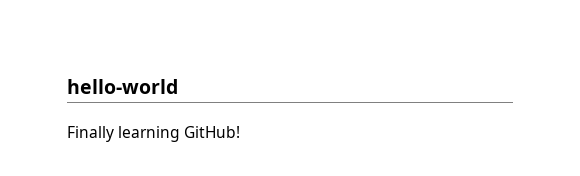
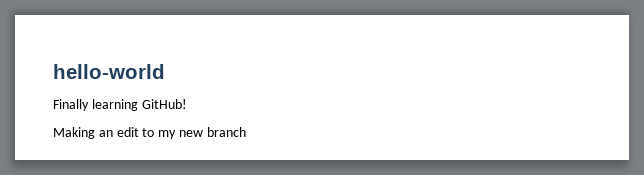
+ Making an edit to my new branch

